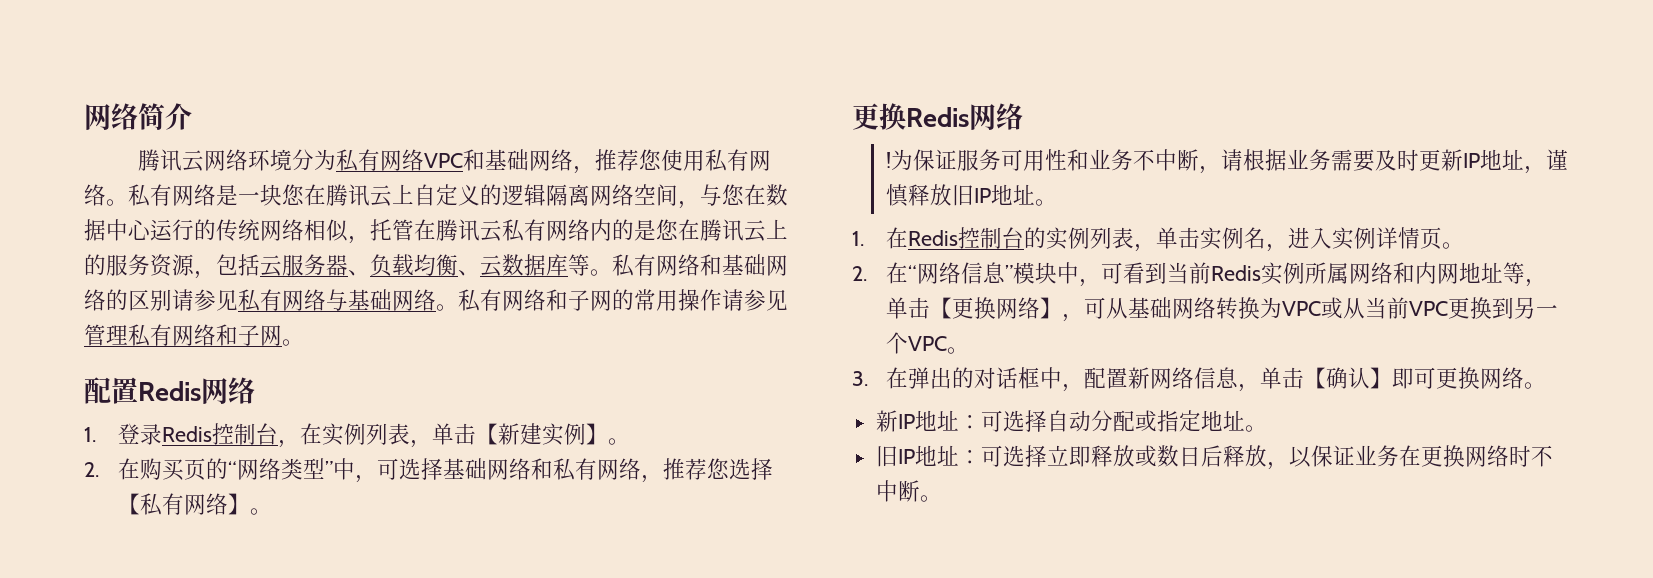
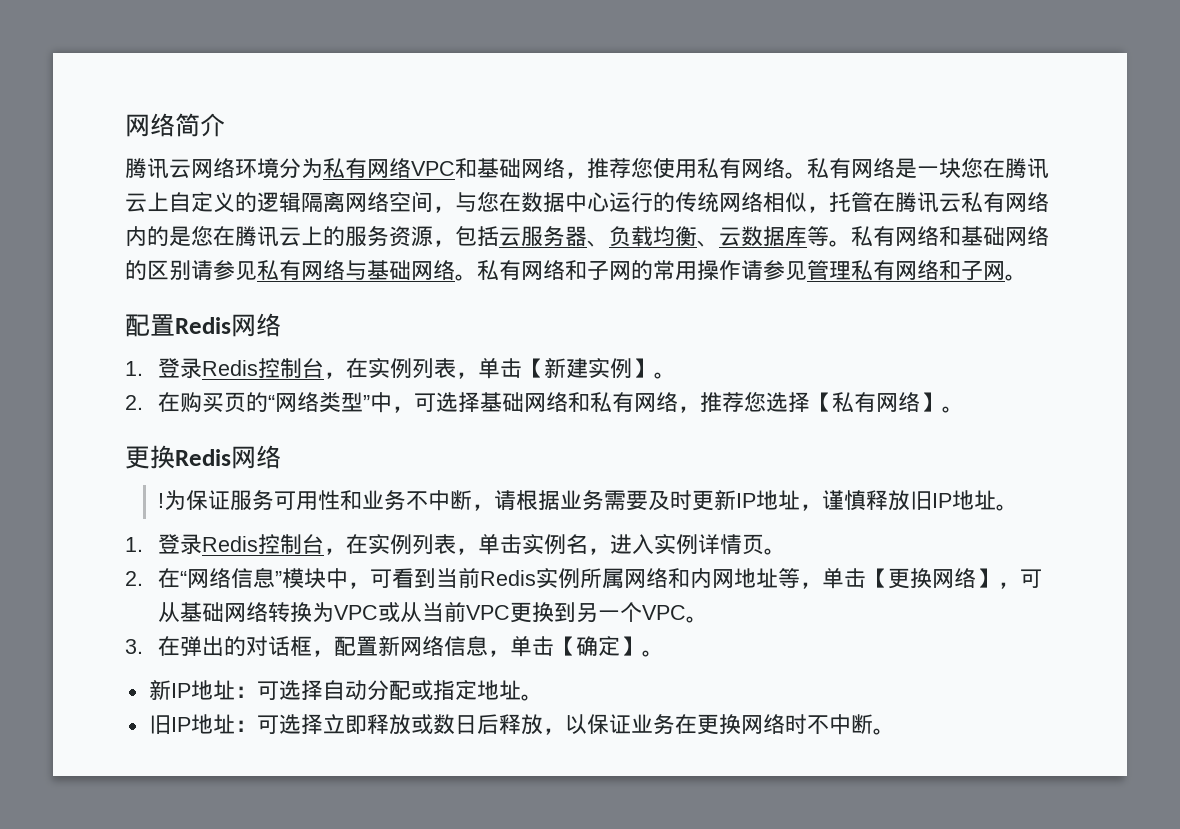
- 1.在Redis控制台的实例列表，单击实例名，进入实例详情页。
+ 1.登录Redis控制台，在实例列表，单击实例名，进入实例详情页。
- 3.在弹出的对话框中，配置新网络信息，单击【确认】即可更换网络。
+ 3.在弹出的对话框，配置新网络信息，单击【确定】。

